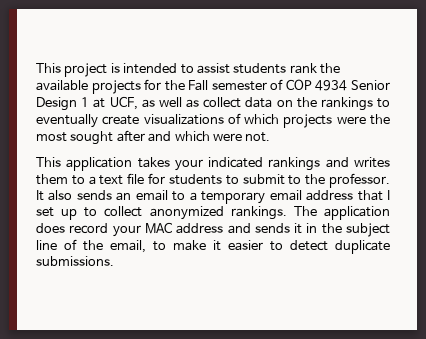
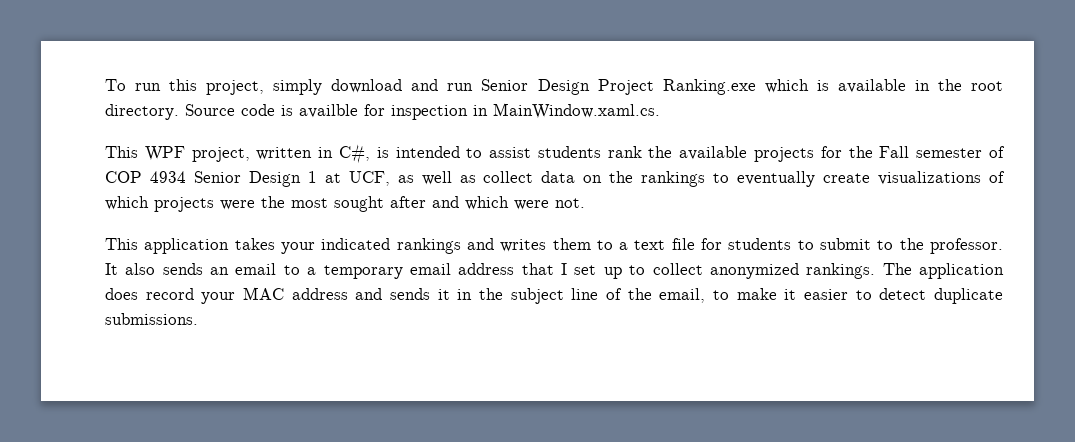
- This project is intended to assist students rank the available projects for the Fall semester of COP 4934 Senior Design 1 at UCF, as well as collect data on the rankings to eventually create visualizations of which projects were the most sought after and which were not.
+ To run this project, simply download and run Senior Design Project Ranking.exe which is available in the root directory. Source code is availble for inspection in MainWindow.xaml.cs.
+ This WPF project, written in C#, is intended to assist students rank the available projects for the Fall semester of COP 4934 Senior Design 1 at UCF, as well as collect data on the rankings to eventually create visualizations of which projects were the most sought after and which were not.

